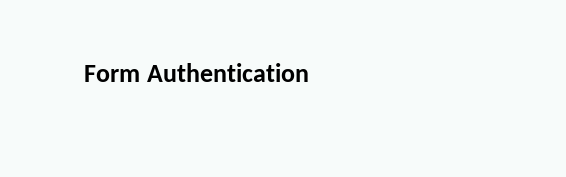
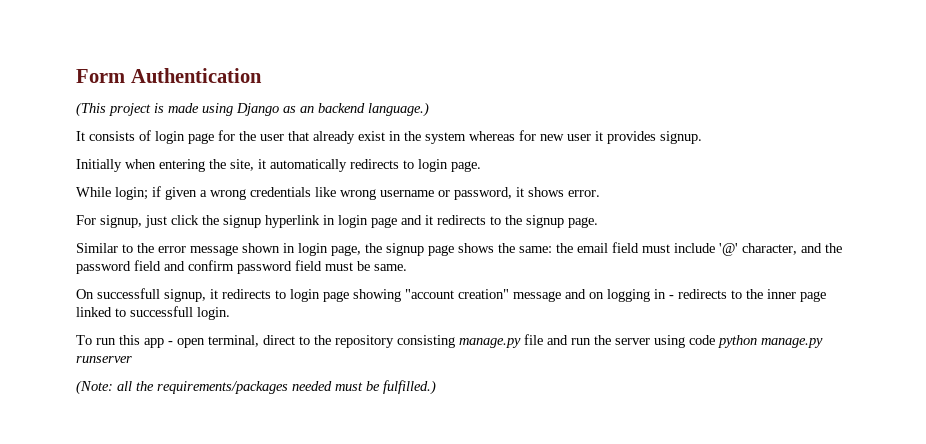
+ (This project is made using Django as an backend language.)
+ It consists of login page for the user that already exist in the system whereas for new user it provides signup.
+ Initially when entering the site, it automatically redirects to login page.
+ While login; if given a wrong credentials like wrong username or password, it shows error.
+ For signup, just click the signup hyperlink in login page and it redirects to the signup page.
+ Similar to the error message shown in login page, the signup page shows the same: the email field must include '@' character, and the password field and confirm password field must be same.
+ On successfull signup, it redirects to login page showing "account creation" message and on logging in - redirects to the inner page linked to successfull login.
+ To run this app - open terminal, direct to the repository consisting manage.py file and run the server using code python manage.py runserver
+ (Note: all the requirements/packages needed must be fulfilled.)

